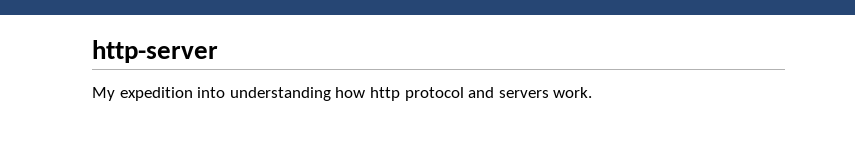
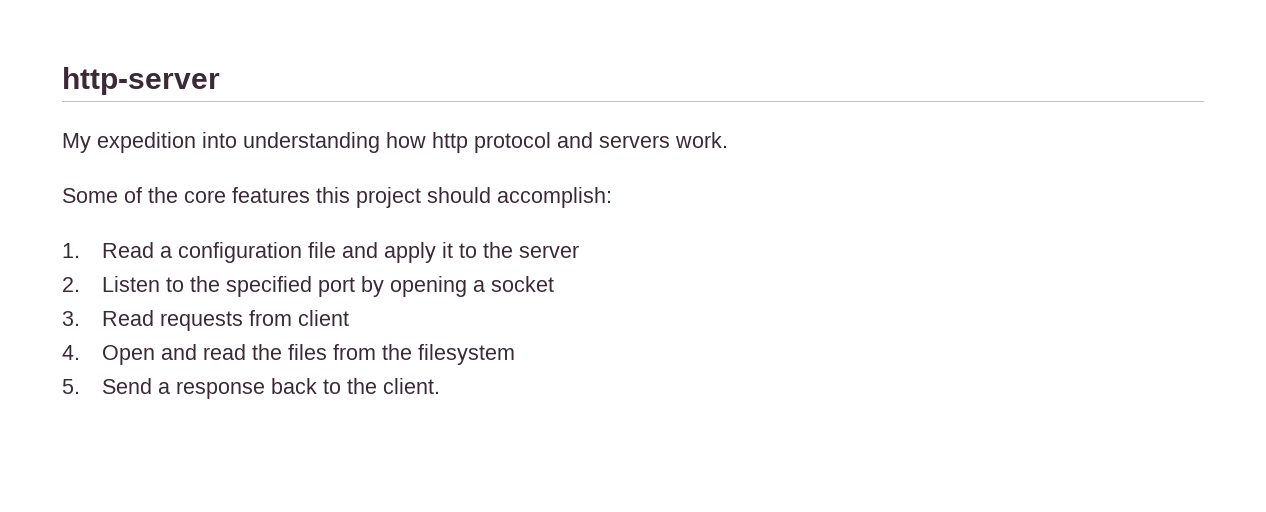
+ Some of the core features this project should accomplish:
+ 1. Read a configuration file and apply it to the server
+ 2. Listen to the specified port by opening a socket
+ 3. Read requests from client
+ 4. Open and read the files from the filesystem
+ 5. Send a response back to the client.

